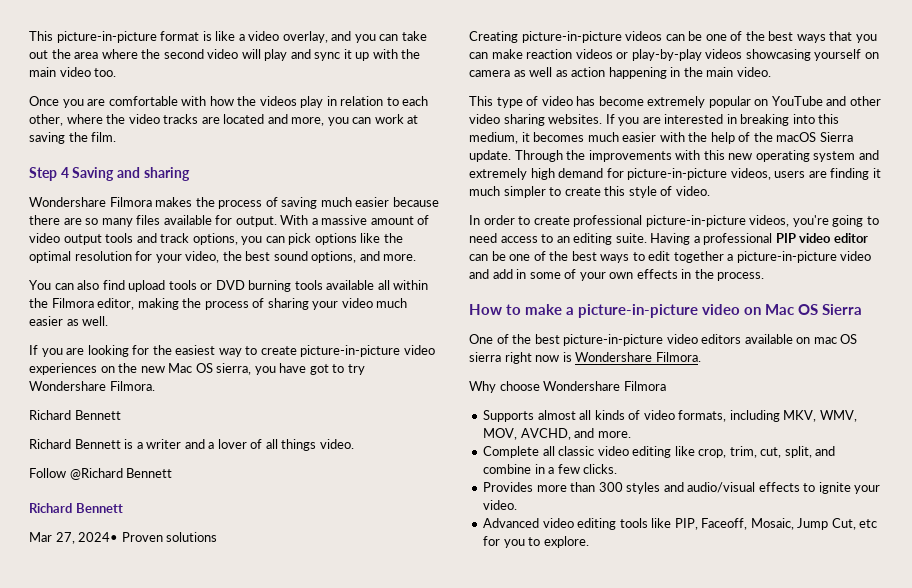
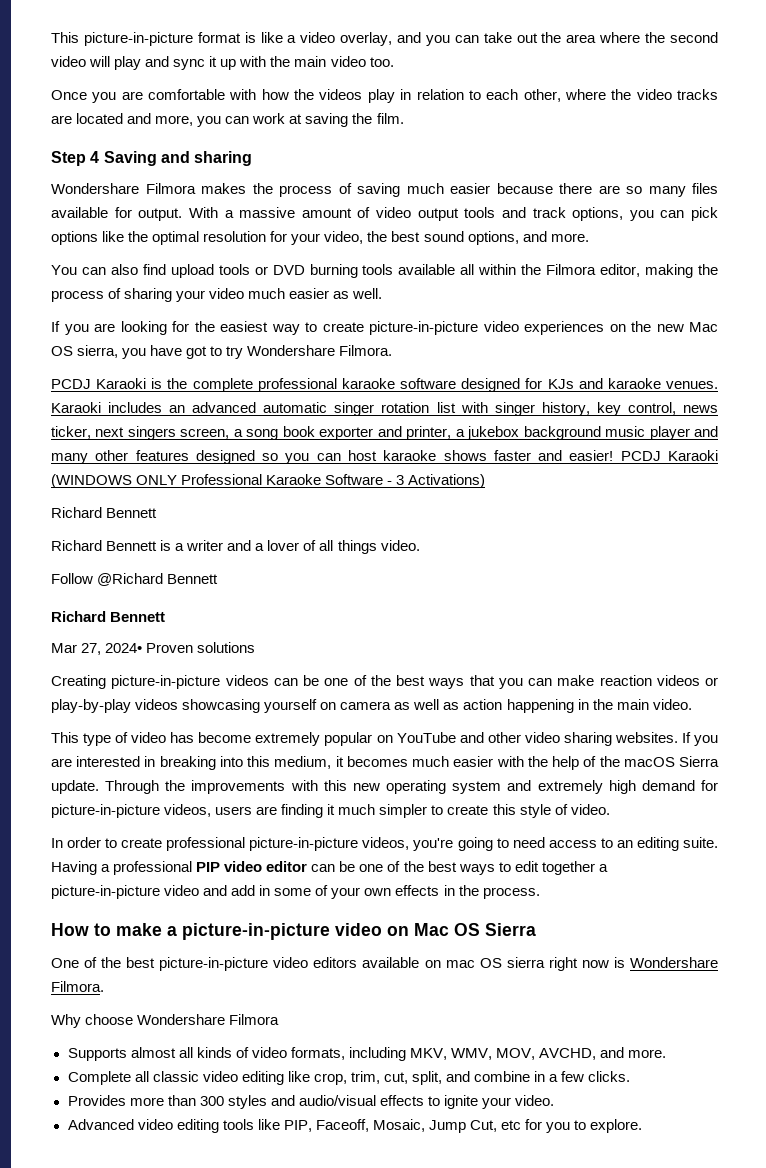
+ PCDJ Karaoki is the complete professional karaoke software designed for KJs and karaoke venues. Karaoki includes an advanced automatic singer rotation list with singer history, key control, news ticker, next singers screen, a song book exporter and printer, a jukebox background music player and many other features designed so you can host karaoke shows faster and easier! PCDJ Karaoki (WINDOWS ONLY Professional Karaoke Software - 3 Activations)

